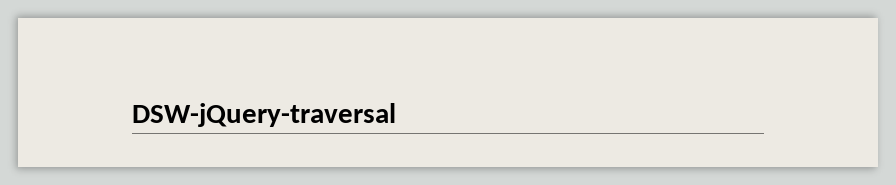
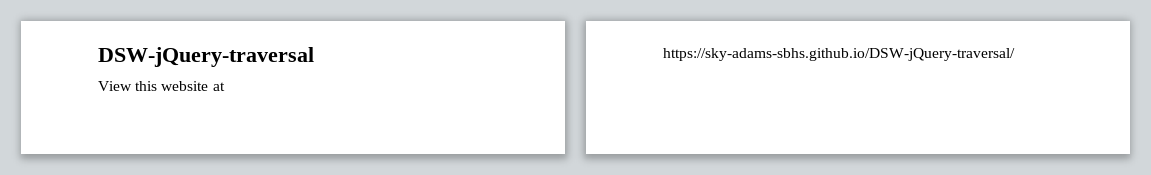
+ View this website at https://sky-adams-sbhs.github.io/DSW-jQuery-traversal/

